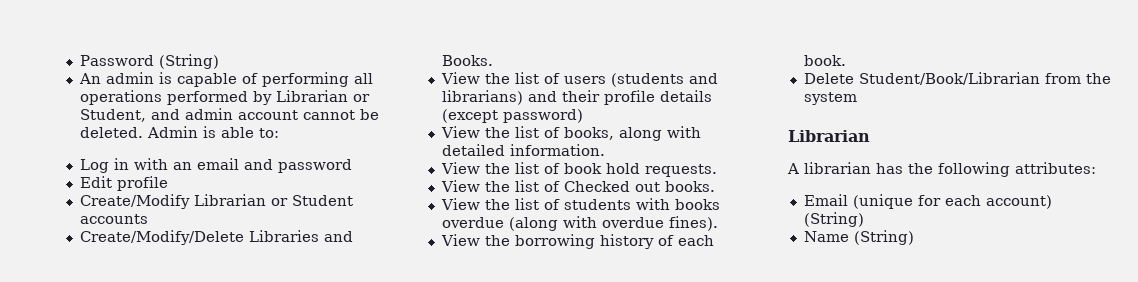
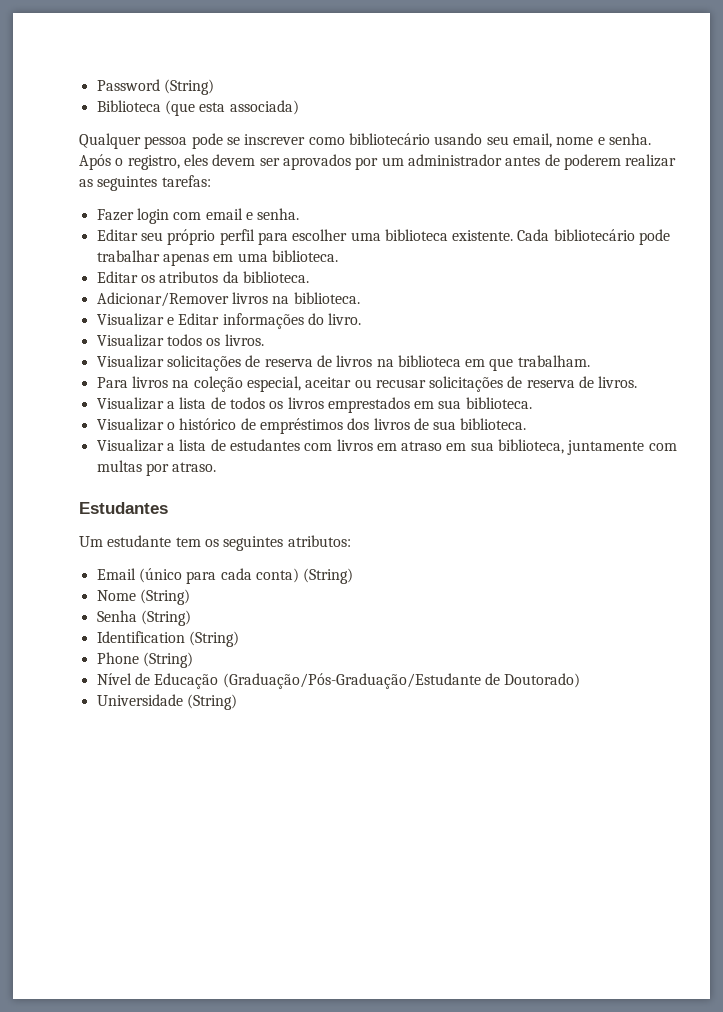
- An admin is capable of performing all operations performed by Librarian or Student, and admin account cannot be deleted. Admin is able to:
- Log in with an email and password
- Edit profile
- Create/Modify Librarian or Student accounts
- Create/Modify/Delete Libraries and Books.
- View the list of users (students and librarians) and their profile details (except password)
- View the list of books, along with detailed information.
- View the list of book hold requests.
- View the list of Checked out books.
- View the list of students with books overdue (along with overdue fines).
- View the borrowing history of each book.
- Delete Student/Book/Librarian from the system
- Librarian
- A librarian has the following attributes:
- Email (unique for each account) (String)
- Name (String)
+ Biblioteca (que esta associada)
+ Qualquer pessoa pode se inscrever como bibliotecário usando seu email, nome e senha. Após o registro, eles devem ser aprovados por um administrador antes de poderem realizar as seguintes tarefas:
+ Fazer login com email e senha.
+ Editar seu próprio perfil para escolher uma biblioteca existente. Cada bibliotecário pode trabalhar apenas em uma biblioteca.
+ Editar os atributos da biblioteca.
+ Adicionar/Remover livros na biblioteca.
+ Visualizar e Editar informações do livro.
+ Visualizar todos os livros.
+ Visualizar solicitações de reserva de livros na biblioteca em que trabalham.
+ Para livros na coleção especial, aceitar ou recusar solicitações de reserva de livros.
+ Visualizar a lista de todos os livros emprestados em sua biblioteca.
+ Visualizar o histórico de empréstimos dos livros de sua biblioteca.
+ Visualizar a lista de estudantes com livros em atraso em sua biblioteca, juntamente com multas por atraso.
+ Estudantes
+ Um estudante tem os seguintes atributos:
+ Email (único para cada conta) (String)
+ Nome (String)
+ Senha (String)
+ Identification (String)
+ Phone (String)
+ Nível de Educação (Graduação/Pós-Graduação/Estudante de Doutorado)
+ Universidade (String)

